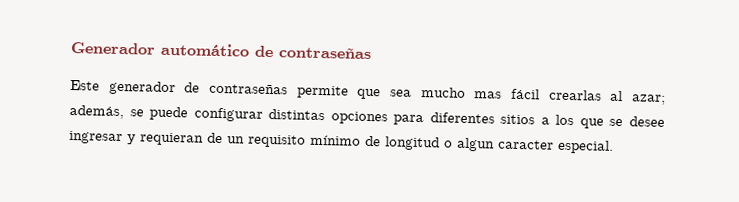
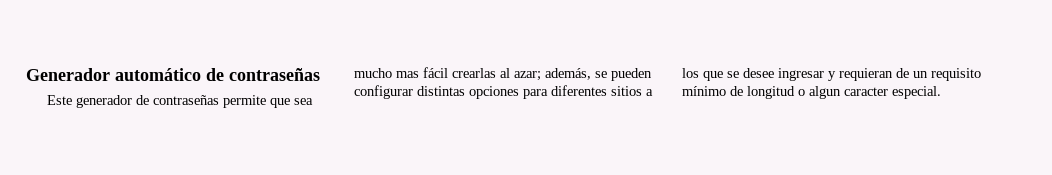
- Este generador de contraseñas permite que sea mucho mas fácil crearlas al azar; además, se puede configurar distintas opciones para diferentes sitios a los que se desee ingresar y requieran de un requisito mínimo de longitud o algun caracter especial.
+ Este generador de contraseñas permite que sea mucho mas fácil crearlas al azar; además, se pueden configurar distintas opciones para diferentes sitios a los que se desee ingresar y requieran de un requisito mínimo de longitud o algun caracter especial.

